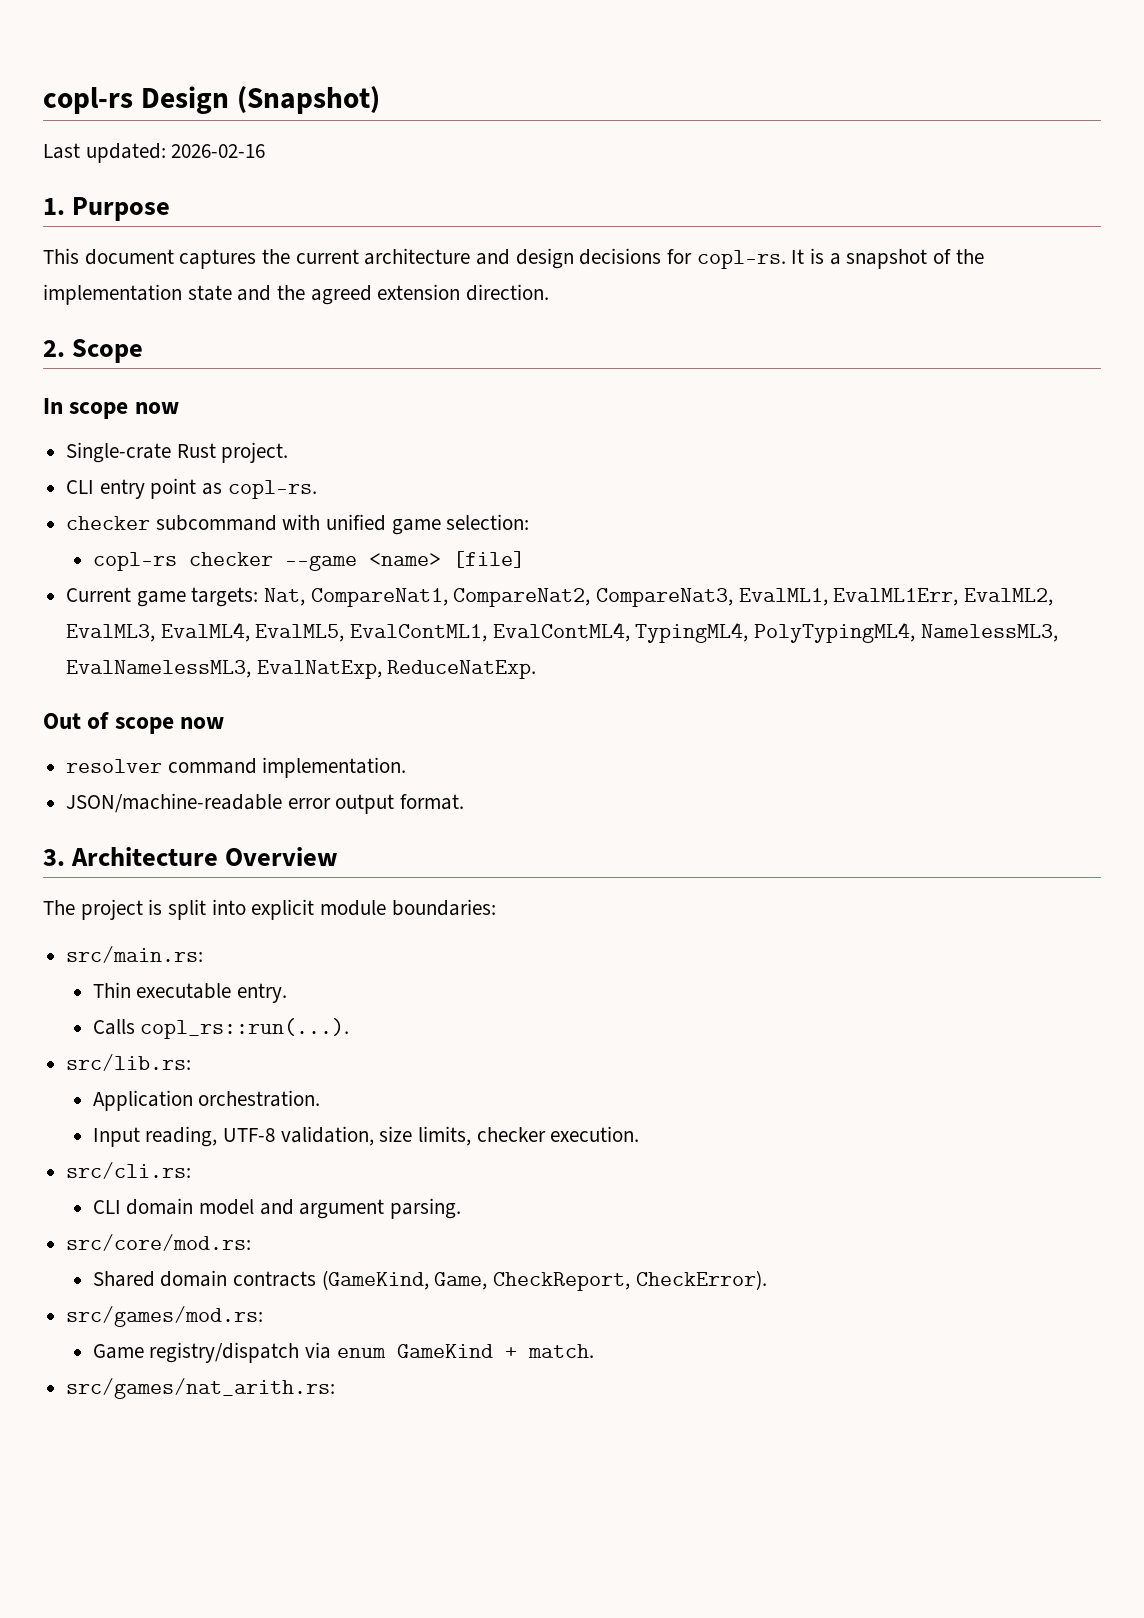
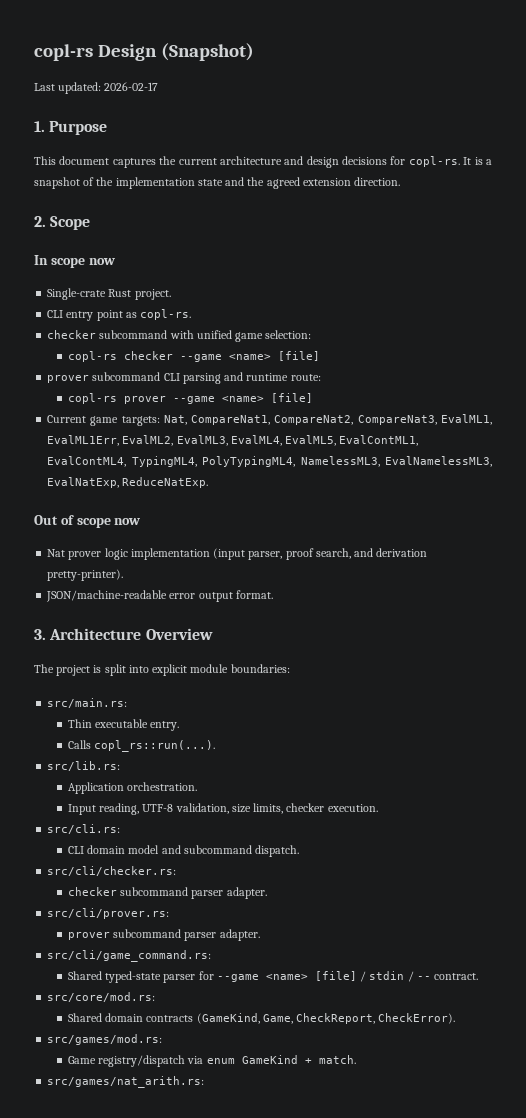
- Last updated: 2026-02-16
+ Last updated: 2026-02-17
+ prover subcommand CLI parsing and runtime route:
+ copl-rs prover --game <name> [file]
- resolver command implementation.
+ Nat prover logic implementation (input parser, proof search, and derivation pretty-printer).
- CLI domain model and argument parsing.
+ CLI domain model and subcommand dispatch.
+ src/cli/checker.rs:
+ checker subcommand parser adapter.
+ src/cli/prover.rs:
+ prover subcommand parser adapter.
+ src/cli/game_command.rs:
+ Shared typed-state parser for --game <name> [file] / stdin / -- contract.

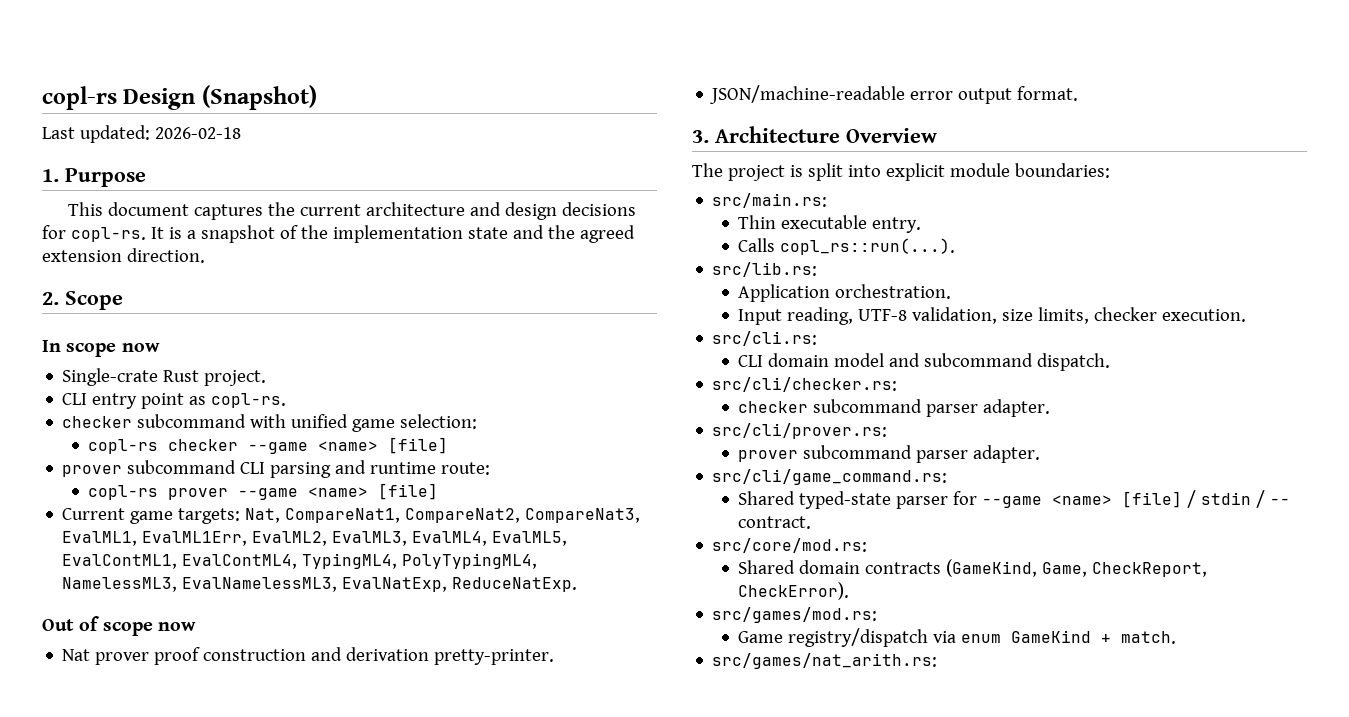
- Last updated: 2026-02-17
+ Last updated: 2026-02-18
- Nat prover logic implementation (input parser, proof search, and derivation pretty-printer).
+ Nat prover proof construction and derivation pretty-printer.

